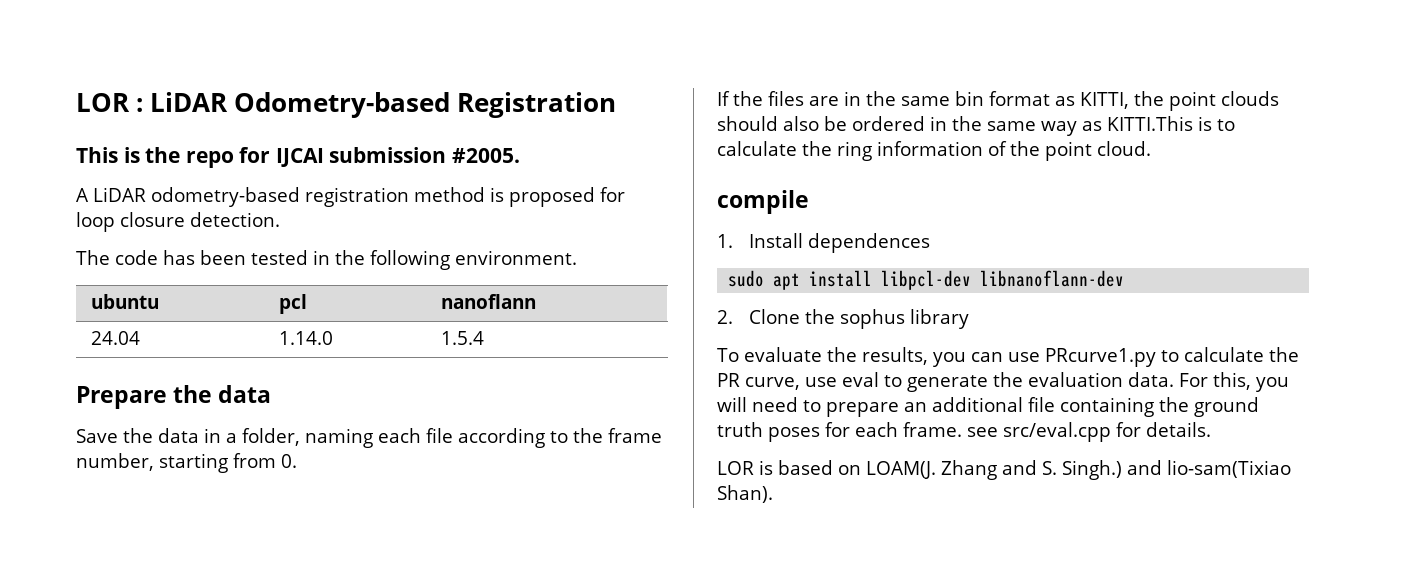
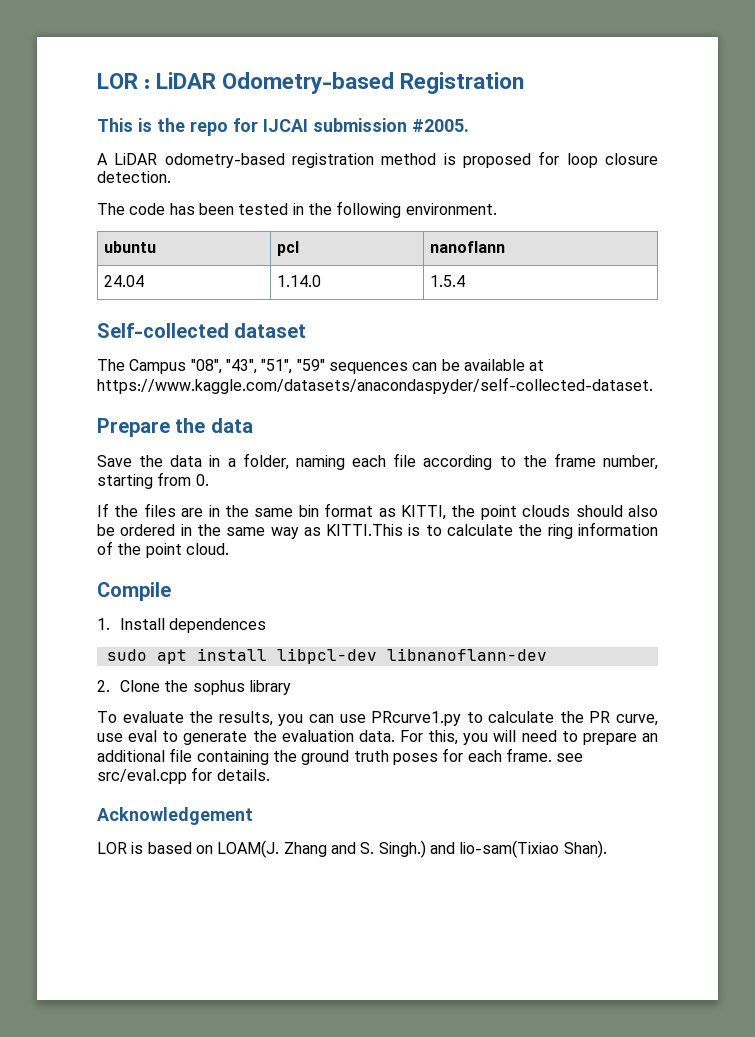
+ Self-collected dataset
+ The Campus "08", "43", "51", "59" sequences can be available at https://www.kaggle.com/datasets/anacondaspyder/self-collected-dataset.
- compile
+ Compile
+ Acknowledgement

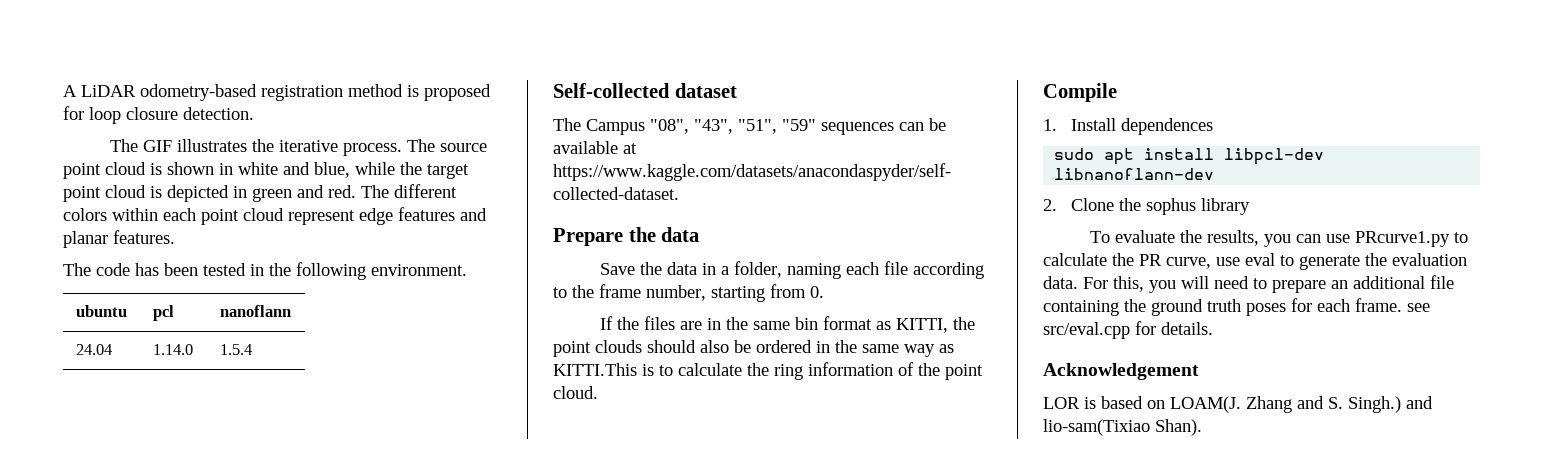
- LOR : LiDAR Odometry-based Registration
- This is the repo for IJCAI submission #2005.
+ The GIF illustrates the iterative process. The source point cloud is shown in white and blue, while the target point cloud is depicted in green and red. The different colors within each point cloud represent edge features and planar features.

